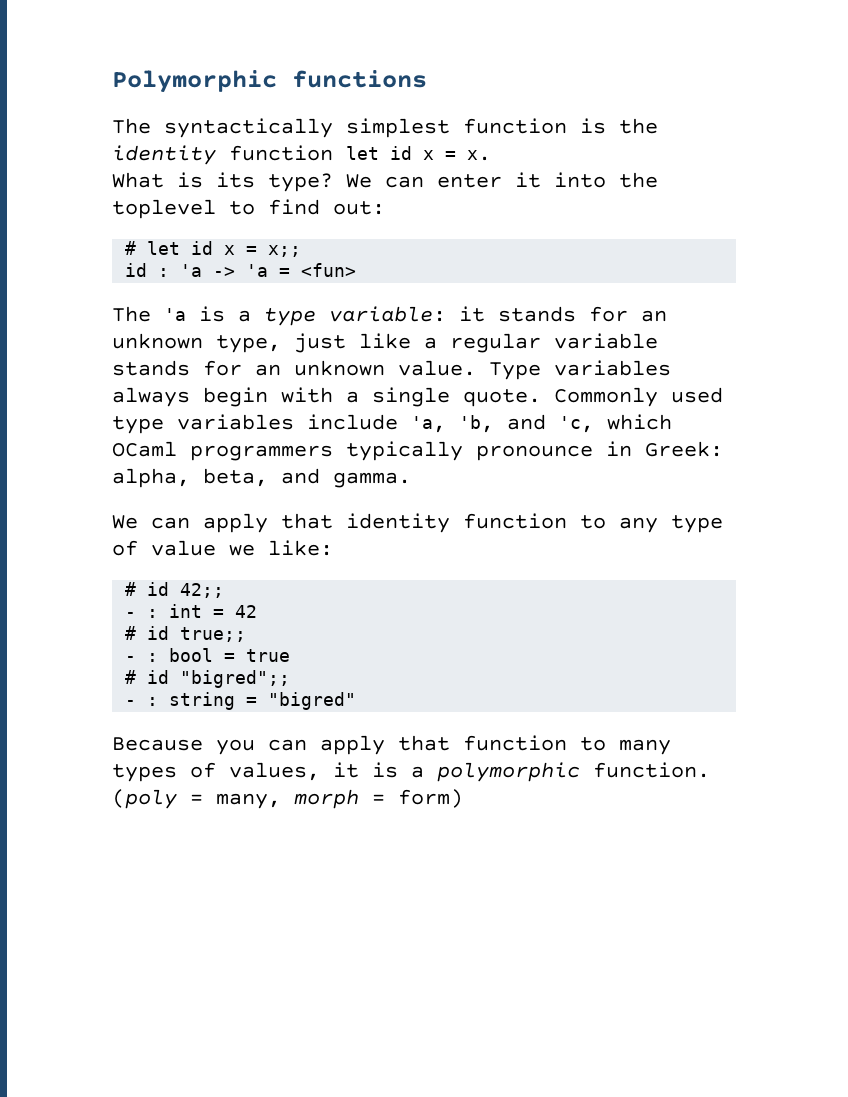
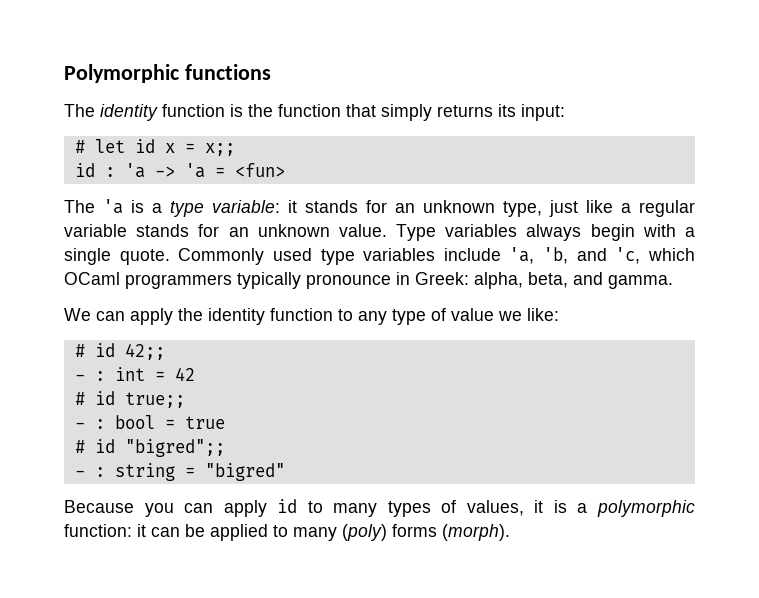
- The syntactically simplest function is the identity function let id x = x.
- What is its type? We can enter it into the toplevel to find out:
+ The identity function is the function that simply returns its input:
- We can apply that identity function to any type of value we like:
+ We can apply the identity function to any type of value we like:
- Because you can apply that function to many types of values, it is a polymorphic function. (poly = many, morph = form)
+ Because you can apply id to many types of values, it is a polymorphic function: it can be applied to many (poly) forms (morph).

